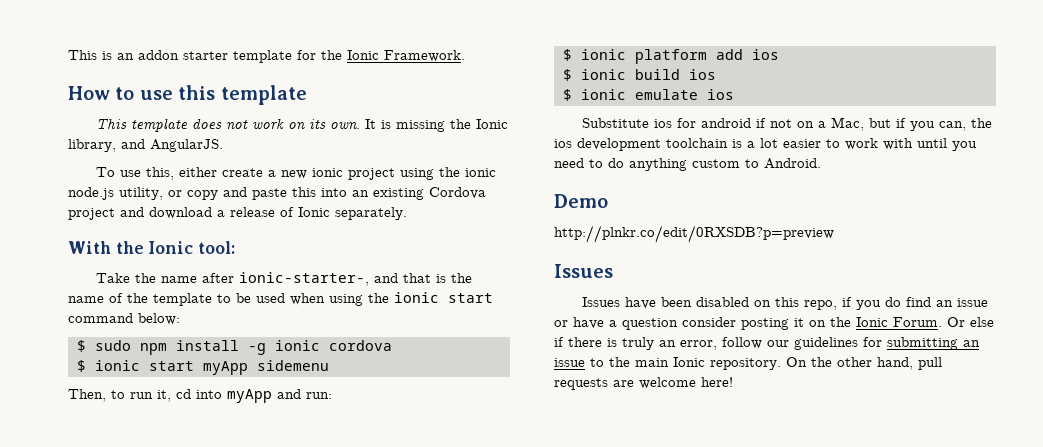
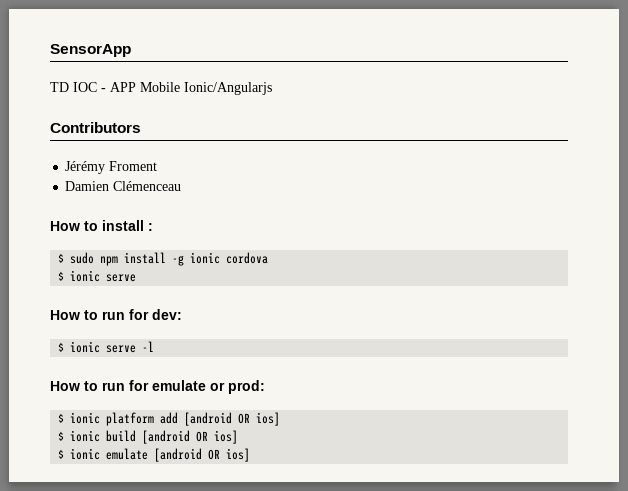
- This is an addon starter template for the Ionic Framework.
- How to use this template
- This template does not work on its own. It is missing the Ionic library, and AngularJS.
- To use this, either create a new ionic project using the ionic node.js utility, or copy and paste this into an existing Cordova project and download a release of Ionic separately.
- With the Ionic tool:
- Take the name after ionic-starter-, and that is the name of the template to be used when using the ionic start command below:
+ SensorApp
+ TD IOC - APP Mobile Ionic/Angularjs
+ Contributors
+ Jérémy Froment
+ Damien Clémenceau
+ How to install :
  $ sudo npm install -g ionic cordova
- $ ionic start myApp sidemenu
- Then, to run it, cd into myApp and run:
+ $ ionic serve
+ How to run for dev:
+ $ ionic serve -l
+ How to run for emulate or prod:
- $ ionic platform add ios
+ $ ionic platform add [android OR ios]
- $ ionic build ios
+ $ ionic build [android OR ios]
- $ ionic emulate ios
- Substitute ios for android if not on a Mac, but if you can, the ios development toolchain is a lot easier to work with until you need to do anything custom to Android.
- Demo
- http://plnkr.co/edit/0RXSDB?p=preview
- Issues
- Issues have been disabled on this repo, if you do find an issue or have a question consider posting it on the Ionic Forum. Or else if there is truly an error, follow our guidelines for submitting an issue to the main Ionic repository. On the other hand, pull requests are welcome here!
+ $ ionic emulate [android OR ios]

